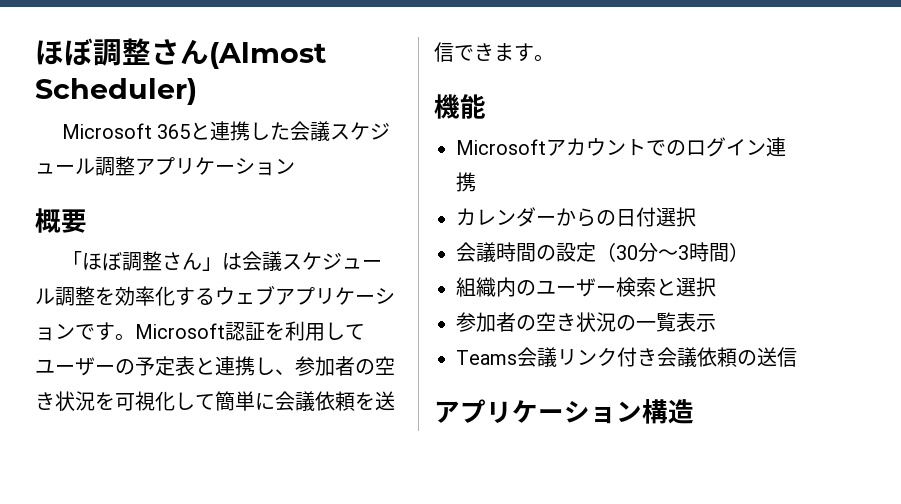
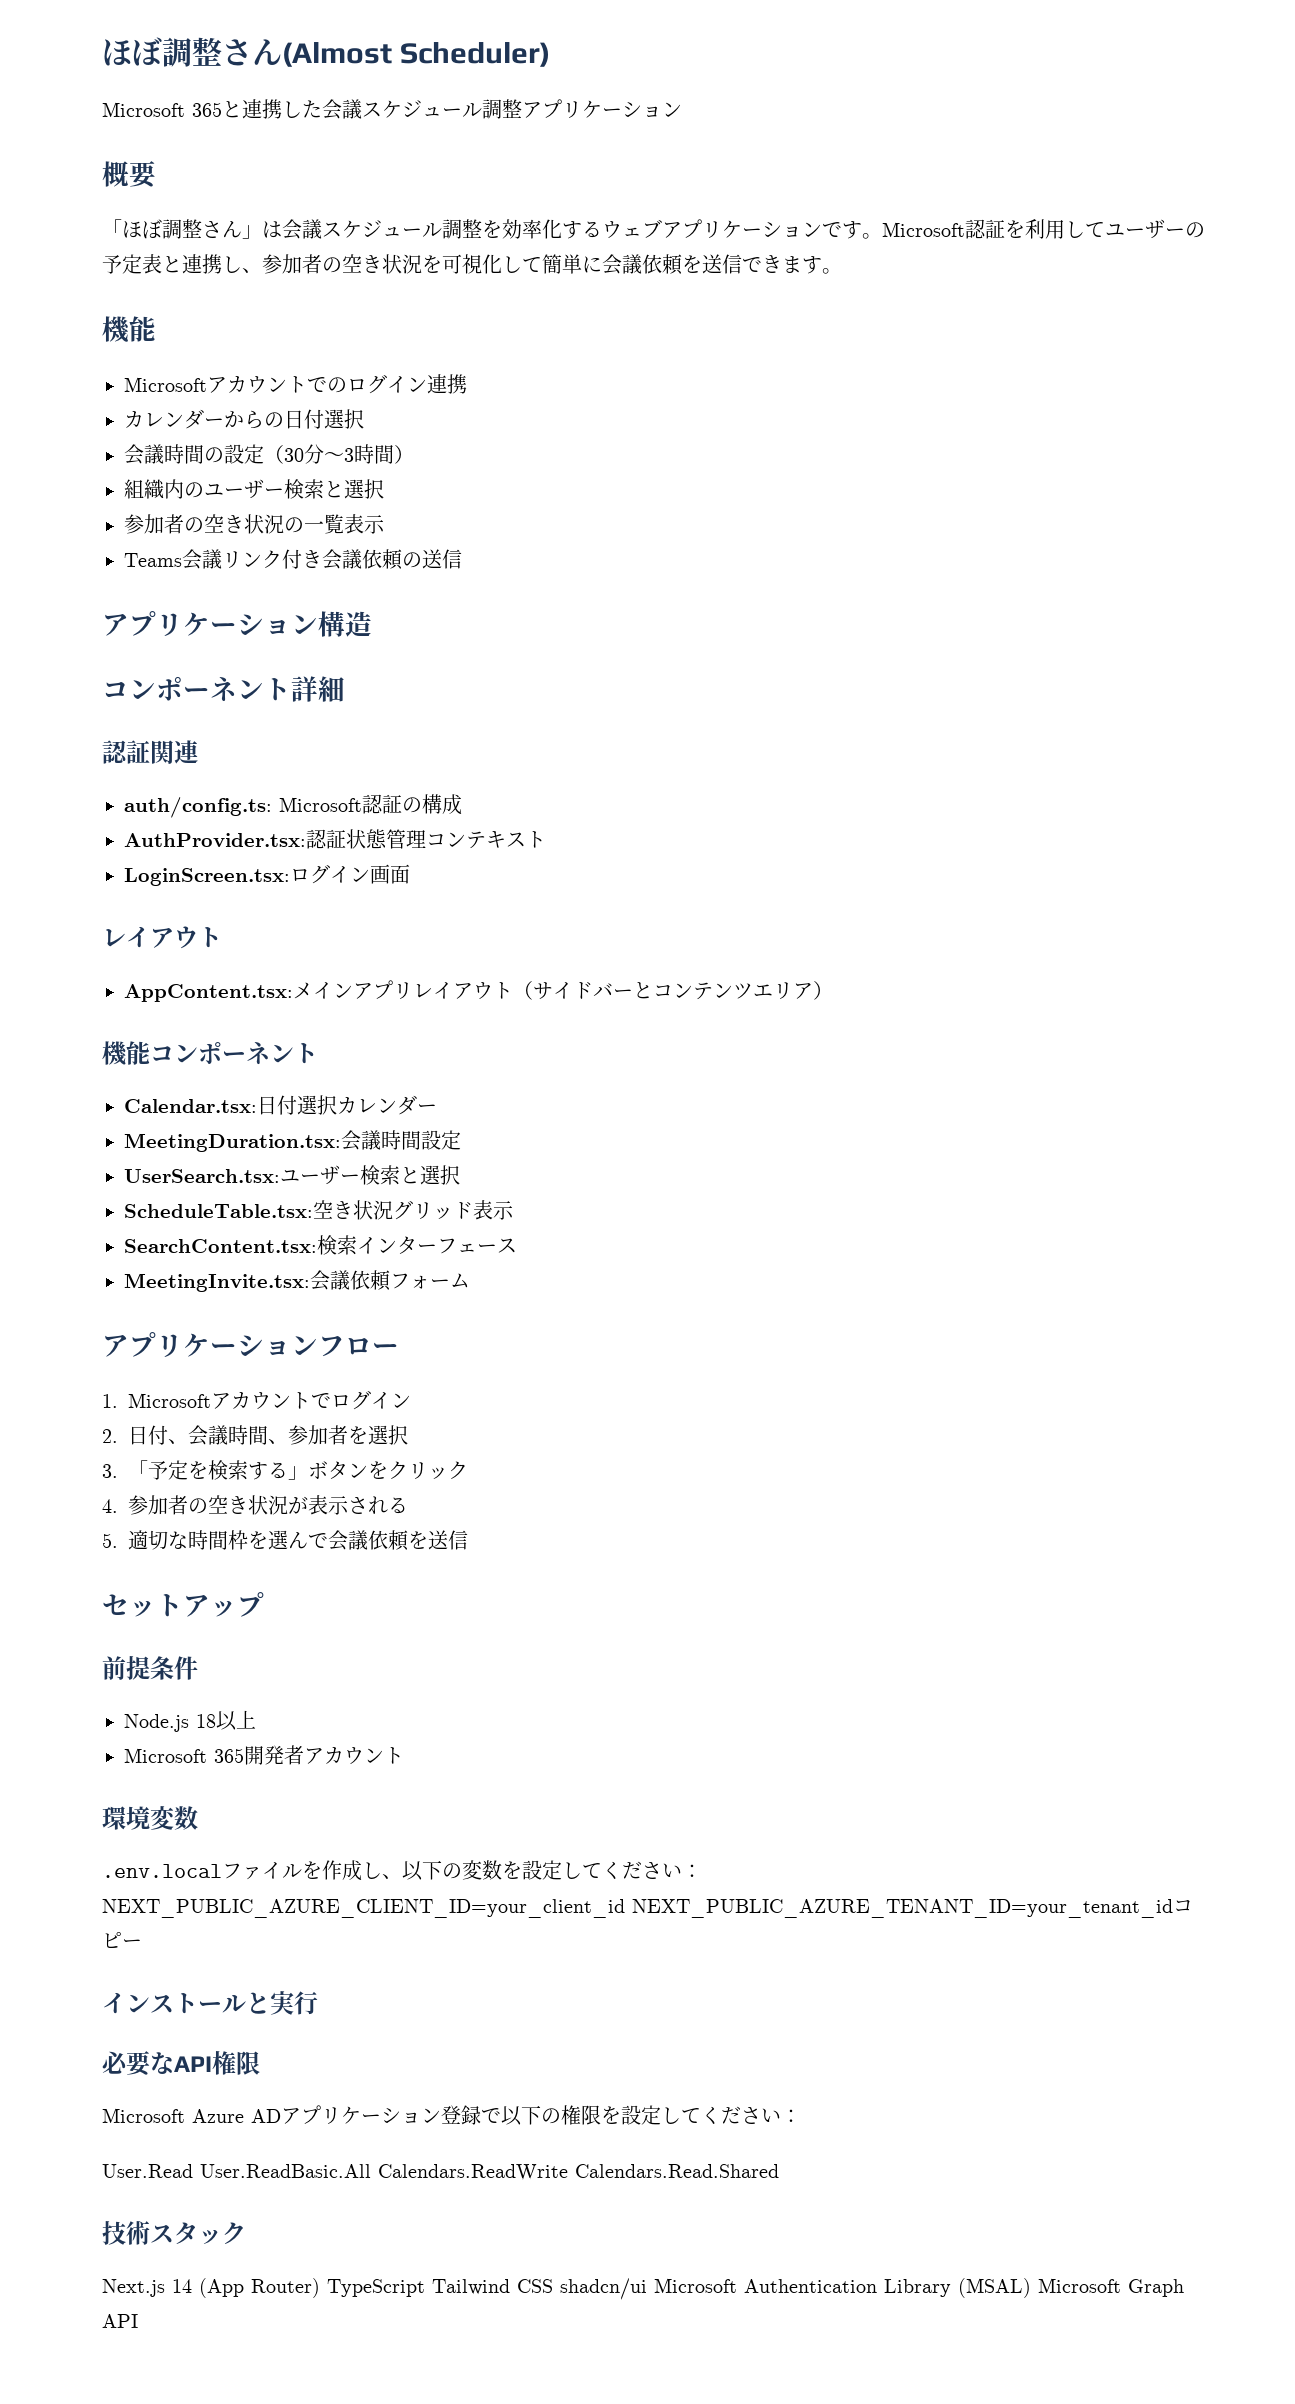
+ コンポーネント詳細
+ 認証関連
+ auth/config.ts: Microsoft認証の構成
+ AuthProvider.tsx:認証状態管理コンテキスト
+ LoginScreen.tsx:ログイン画面
+ レイアウト
+ AppContent.tsx:メインアプリレイアウト（サイドバーとコンテンツエリア）
+ 機能コンポーネント
+ Calendar.tsx:日付選択カレンダー
+ MeetingDuration.tsx:会議時間設定
+ UserSearch.tsx:ユーザー検索と選択
+ ScheduleTable.tsx:空き状況グリッド表示
+ SearchContent.tsx:検索インターフェース
+ MeetingInvite.tsx:会議依頼フォーム
+ アプリケーションフロー
+ 1. Microsoftアカウントでログイン
+ 2.日付、会議時間、参加者を選択
+ 3.「予定を検索する」ボタンをクリック
+ 4.参加者の空き状況が表示される
+ 5.適切な時間枠を選んで会議依頼を送信
+ セットアップ
+ 前提条件
+ Node.js 18以上
+ Microsoft 365開発者アカウント
+ 環境変数
+ .env.localファイルを作成し、以下の変数を設定してください：NEXT_PUBLIC_AZURE_CLIENT_ID=your_client_id NEXT_PUBLIC_AZURE_TENANT_ID=your_tenant_idコピー
+ インストールと実行
+ 必要なAPI権限
+ Microsoft Azure ADアプリケーション登録で以下の権限を設定してください：
+ User.Read User.ReadBasic.All Calendars.ReadWrite Calendars.Read.Shared
+ 技術スタック
+ Next.js 14 (App Router) TypeScript Tailwind CSS shadcn/ui Microsoft Authentication Library (MSAL) Microsoft Graph API

